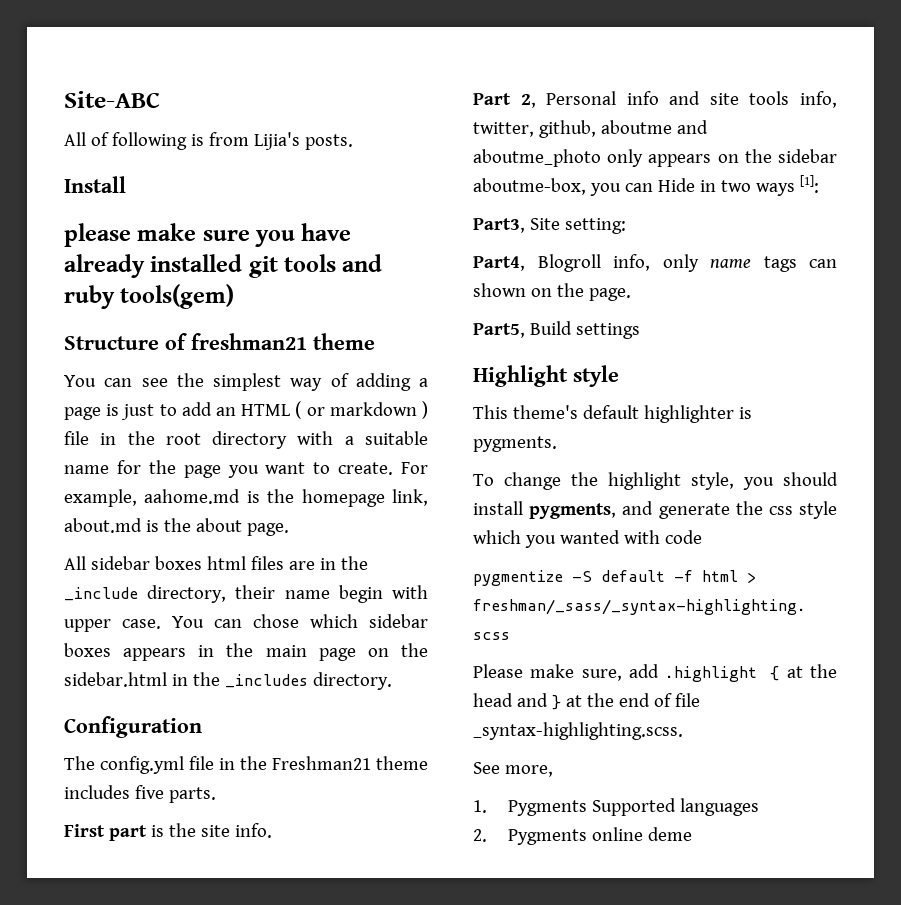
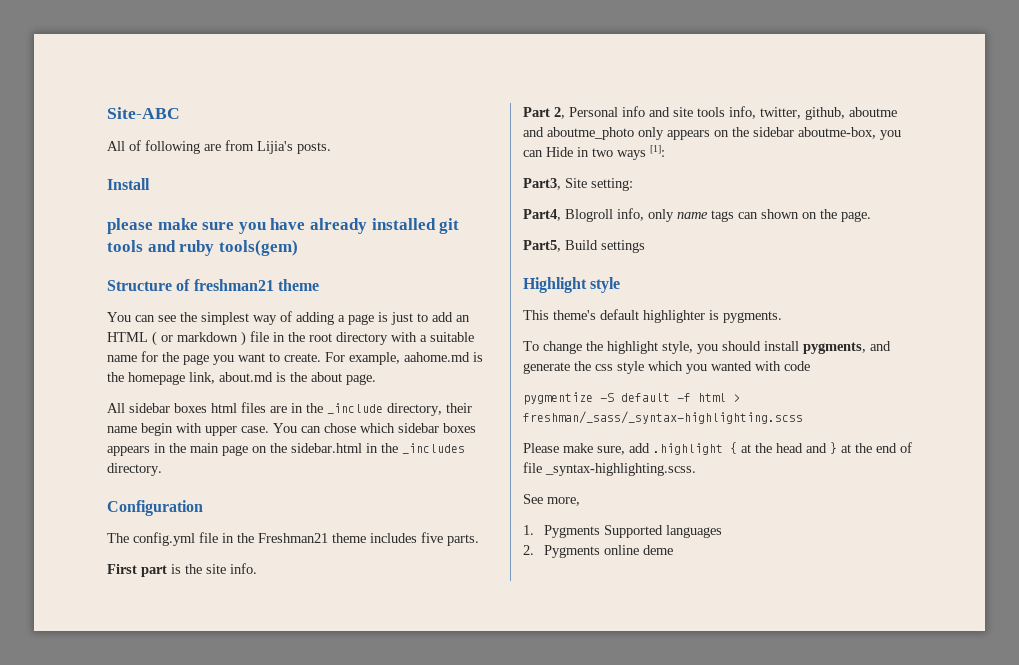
- All of following is from Lijia's posts.
+ All of following are from Lijia's posts.

